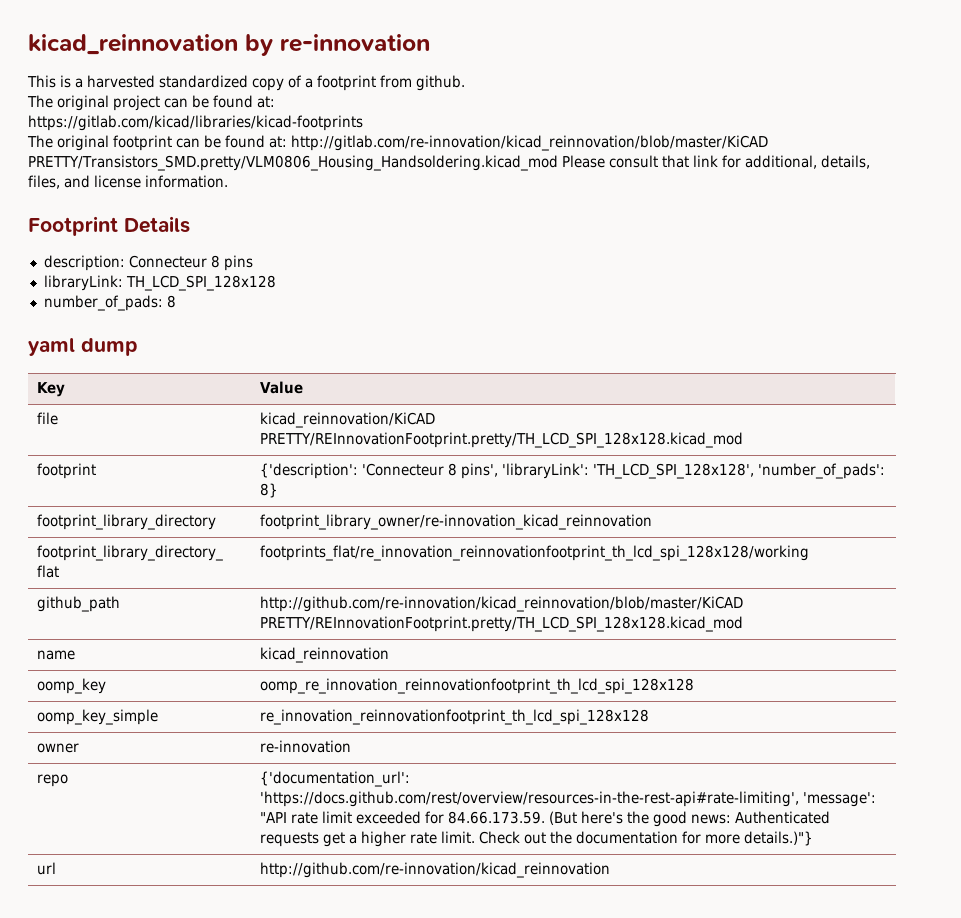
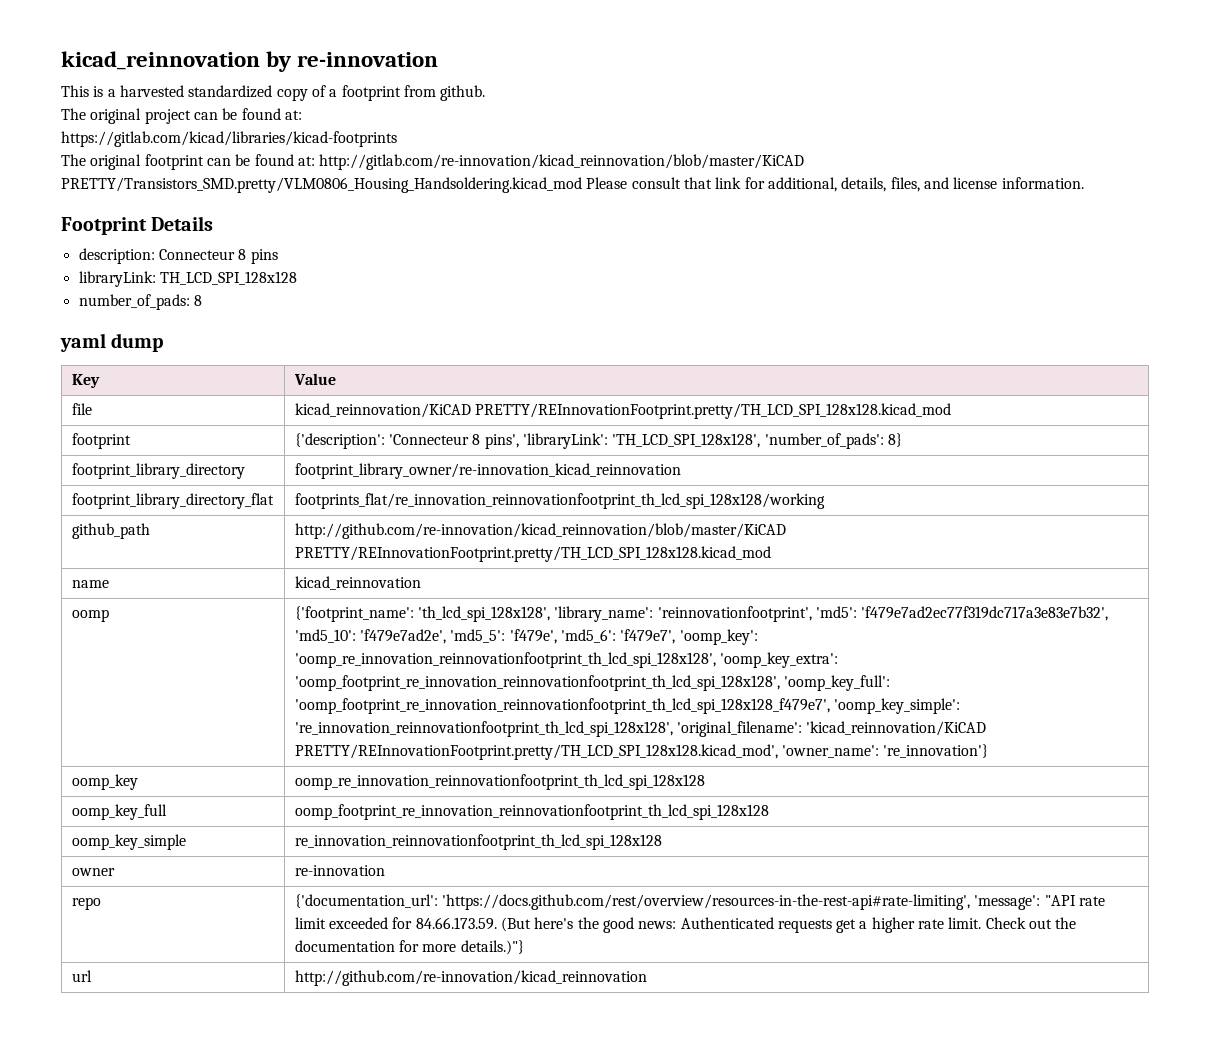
+ oomp | {'footprint_name': 'th_lcd_spi_128x128', 'library_name': 'reinnovationfootprint', 'md5': 'f479e7ad2ec77f319dc717a3e83e7b32', 'md5_10': 'f479e7ad2e', 'md5_5': 'f479e', 'md5_6': 'f479e7', 'oomp_key': 'oomp_re_innovation_reinnovationfootprint_th_lcd_spi_128x128', 'oomp_key_extra': 'oomp_footprint_re_innovation_reinnovationfootprint_th_lcd_spi_128x128', 'oomp_key_full': 'oomp_footprint_re_innovation_reinnovationfootprint_th_lcd_spi_128x128_f479e7', 'oomp_key_simple': 're_innovation_reinnovationfootprint_th_lcd_spi_128x128', 'original_filename': 'kicad_reinnovation/KiCAD PRETTY/REInnovationFootprint.pretty/TH_LCD_SPI_128x128.kicad_mod', 'owner_name': 're_innovation'}
+ oomp_key_full | oomp_footprint_re_innovation_reinnovationfootprint_th_lcd_spi_128x128

